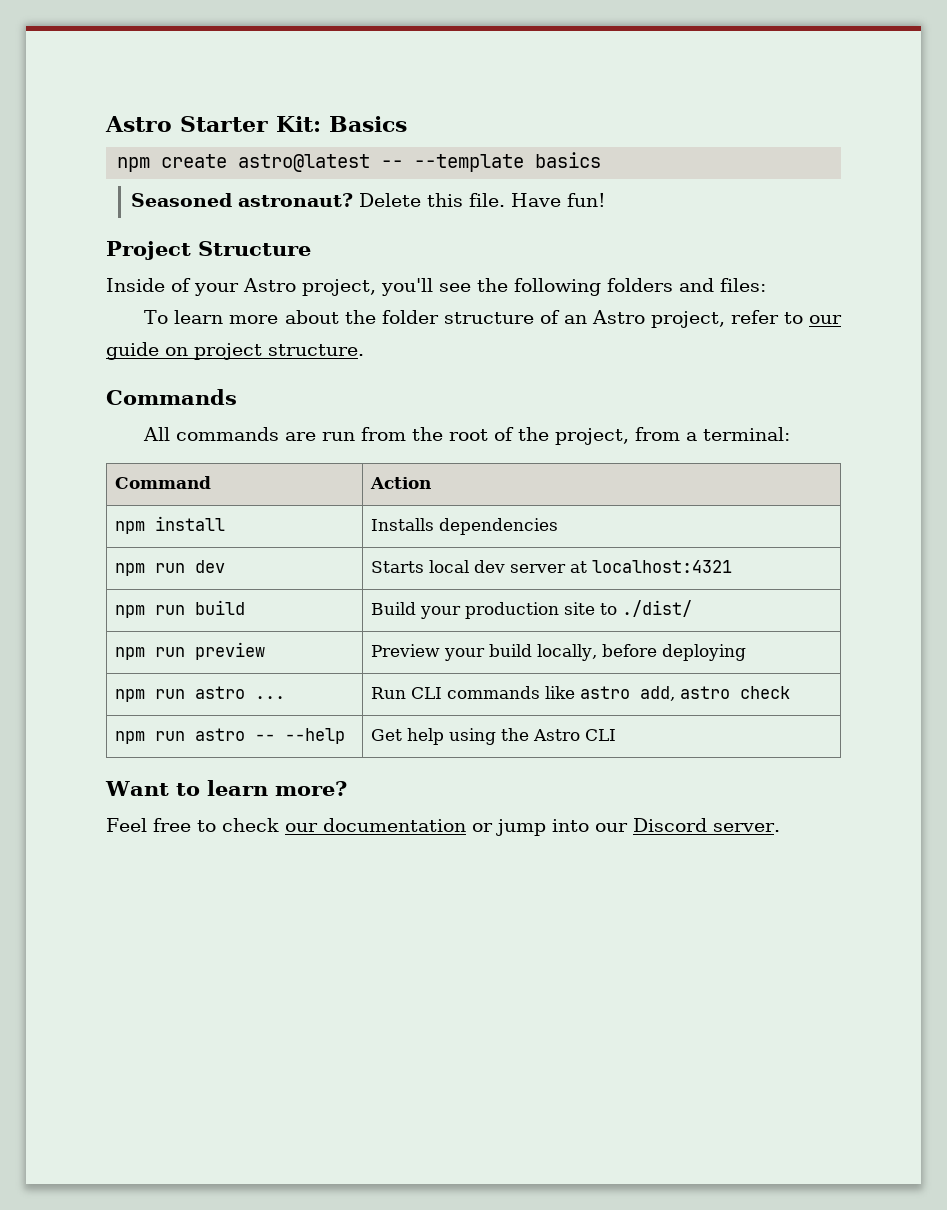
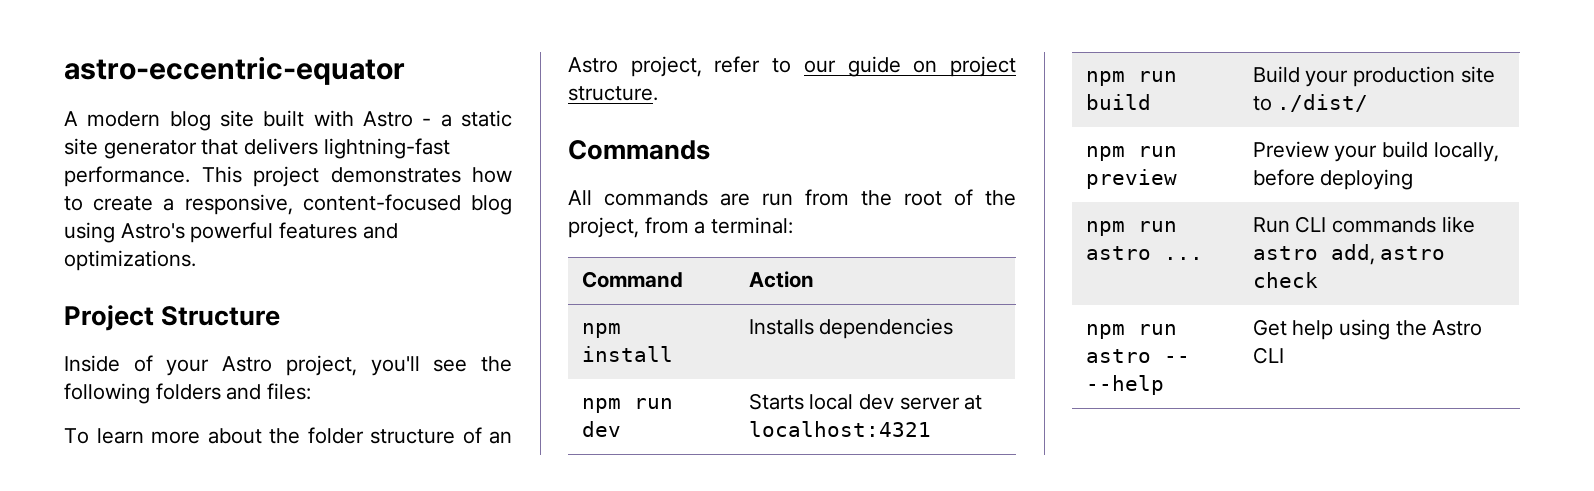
- Astro Starter Kit: Basics
- npm create astro@latest -- --template basics
- Seasoned astronaut? Delete this file. Have fun!
+ astro-eccentric-equator
+ A modern blog site built with Astro - a static site generator that delivers lightning-fast performance. This project demonstrates how to create a responsive, content-focused blog using Astro's powerful features and optimizations.
- Want to learn more?
- Feel free to check our documentation or jump into our Discord server.

